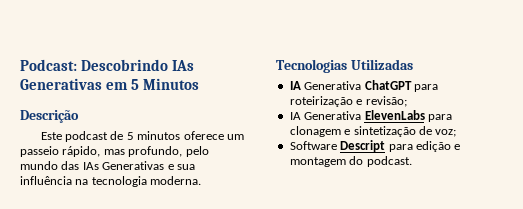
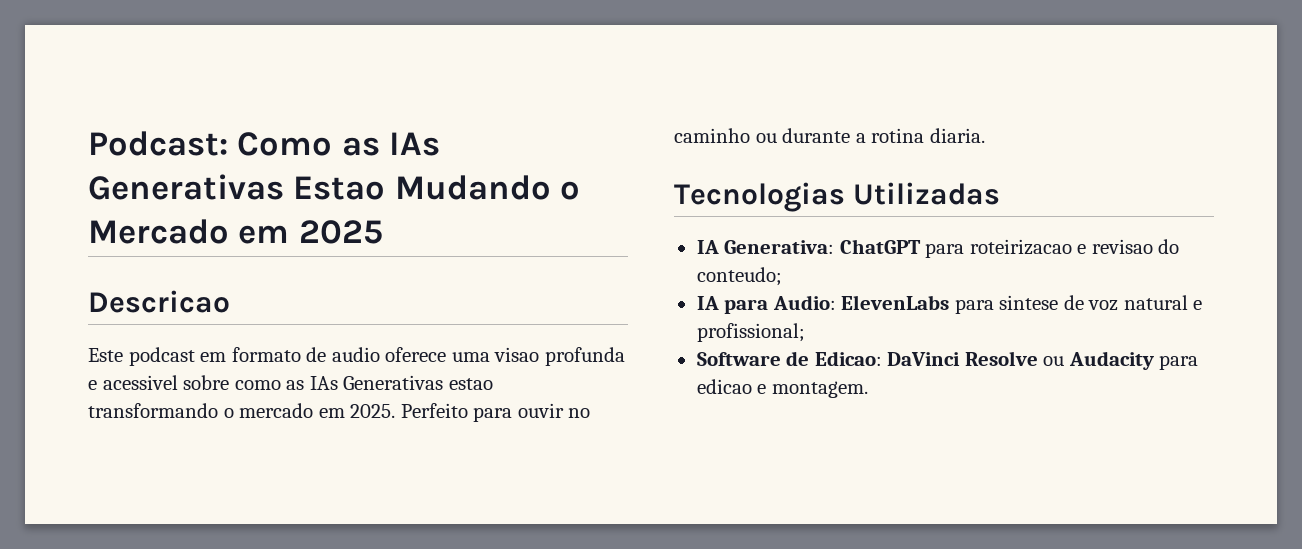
- Podcast: Descobrindo IAs Generativas em 5 Minutos
- Descrição
- Este podcast de 5 minutos oferece um passeio rápido, mas profundo, pelo mundo das IAs Generativas e sua influência na tecnologia moderna.
+ Podcast: Como as IAs Generativas Estao Mudando o Mercado em 2025
+ Descricao
+ Este podcast em formato de audio oferece uma visao profunda e acessivel sobre como as IAs Generativas estao transformando o mercado em 2025. Perfeito para ouvir no caminho ou durante a rotina diaria.
- IA Generativa ChatGPT para roteirização e revisão;
- IA Generativa ElevenLabs para clonagem e sintetização de voz;
- Software Descript para edição e montagem do podcast.
+ IA Generativa: ChatGPT para roteirizacao e revisao do conteudo;
+ IA para Audio: ElevenLabs para sintese de voz natural e profissional;
+ Software de Edicao: DaVinci Resolve ou Audacity para edicao e montagem.

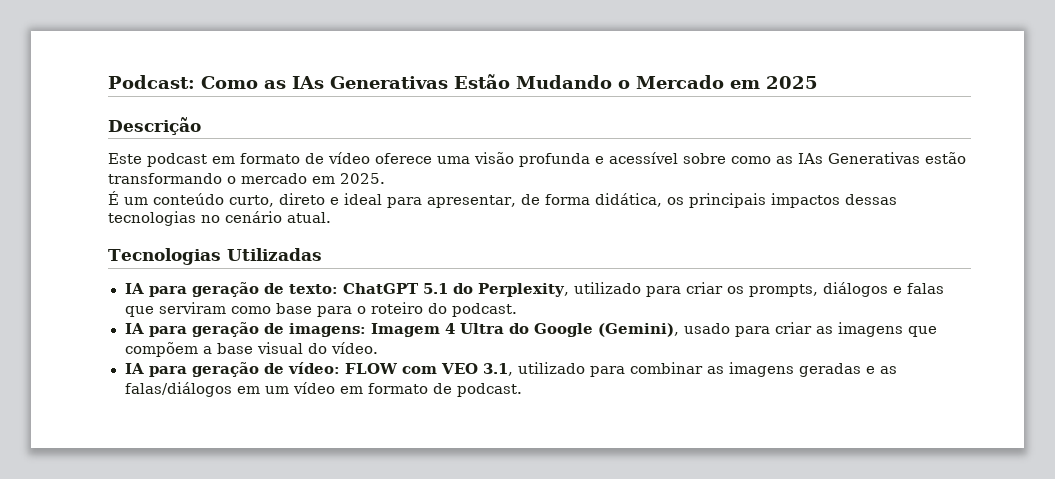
- Podcast: Como as IAs Generativas Estao Mudando o Mercado em 2025
+ Podcast: Como as IAs Generativas Estão Mudando o Mercado em 2025
- Descricao
+ Descrição
- Este podcast em formato de audio oferece uma visao profunda e acessivel sobre como as IAs Generativas estao transformando o mercado em 2025. Perfeito para ouvir no caminho ou durante a rotina diaria.
+ Este podcast em formato de vídeo oferece uma visão profunda e acessível sobre como as IAs Generativas estão transformando o mercado em 2025.
+ É um conteúdo curto, direto e ideal para apresentar, de forma didática, os principais impactos dessas tecnologias no cenário atual.
  Tecnologias Utilizadas
- IA Generativa: ChatGPT para roteirizacao e revisao do conteudo;
- IA para Audio: ElevenLabs para sintese de voz natural e profissional;
- Software de Edicao: DaVinci Resolve ou Audacity para edicao e montagem.
+ IA para geração de texto: ChatGPT 5.1 do Perplexity, utilizado para criar os prompts, diálogos e falas que serviram como base para o roteiro do podcast.
+ IA para geração de imagens: Imagem 4 Ultra do Google (Gemini), usado para criar as imagens que compõem a base visual do vídeo.
+ IA para geração de vídeo: FLOW com VEO 3.1, utilizado para combinar as imagens geradas e as falas/diálogos em um vídeo em formato de podcast.

